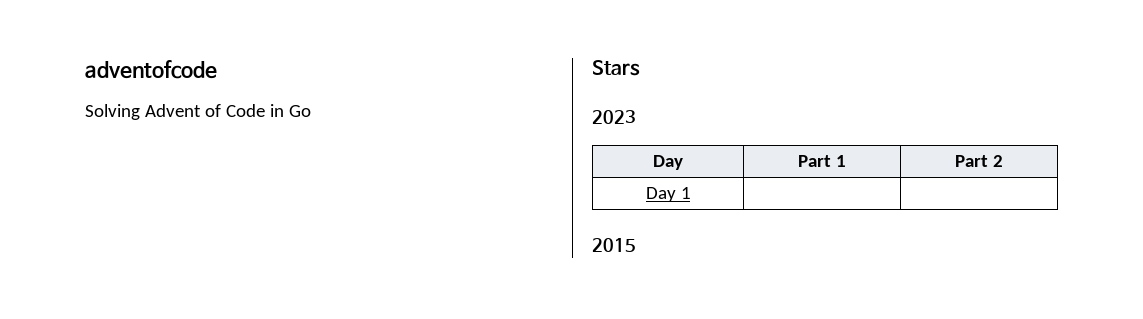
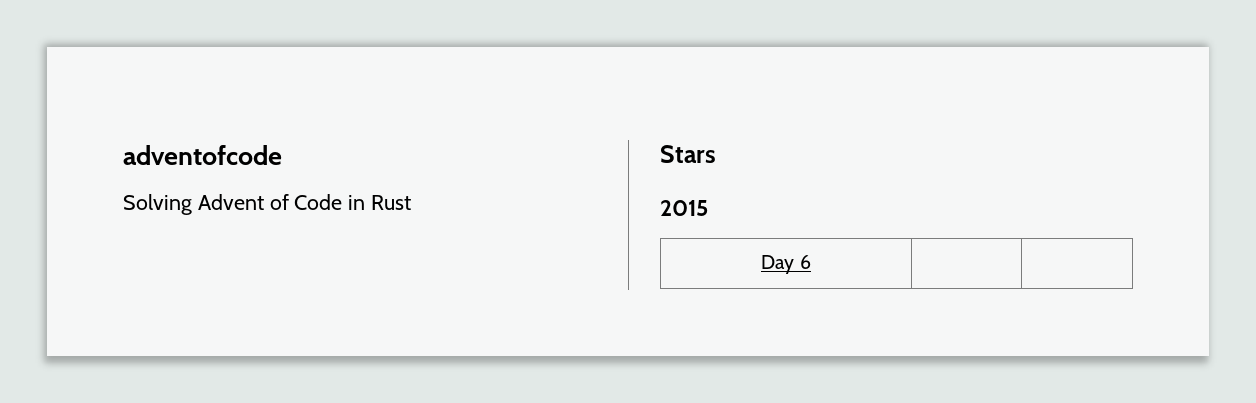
- Solving Advent of Code in Go
+ Solving Advent of Code in Rust
- 2023
- Day | Part 1 | Part 2
- Day 1 | |
  2015
+ Day 6 | |

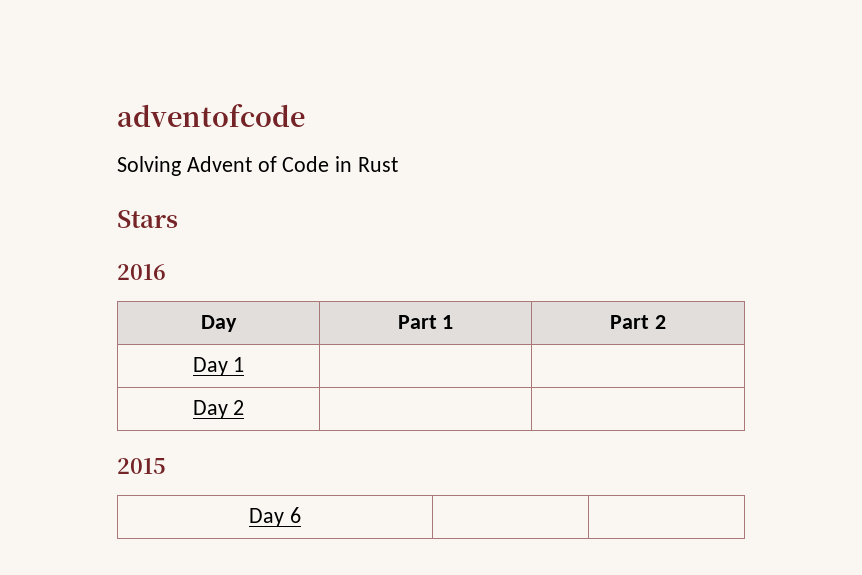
+ 2016
+ Day | Part 1 | Part 2
+ Day 1 | |
+ Day 2 | |

